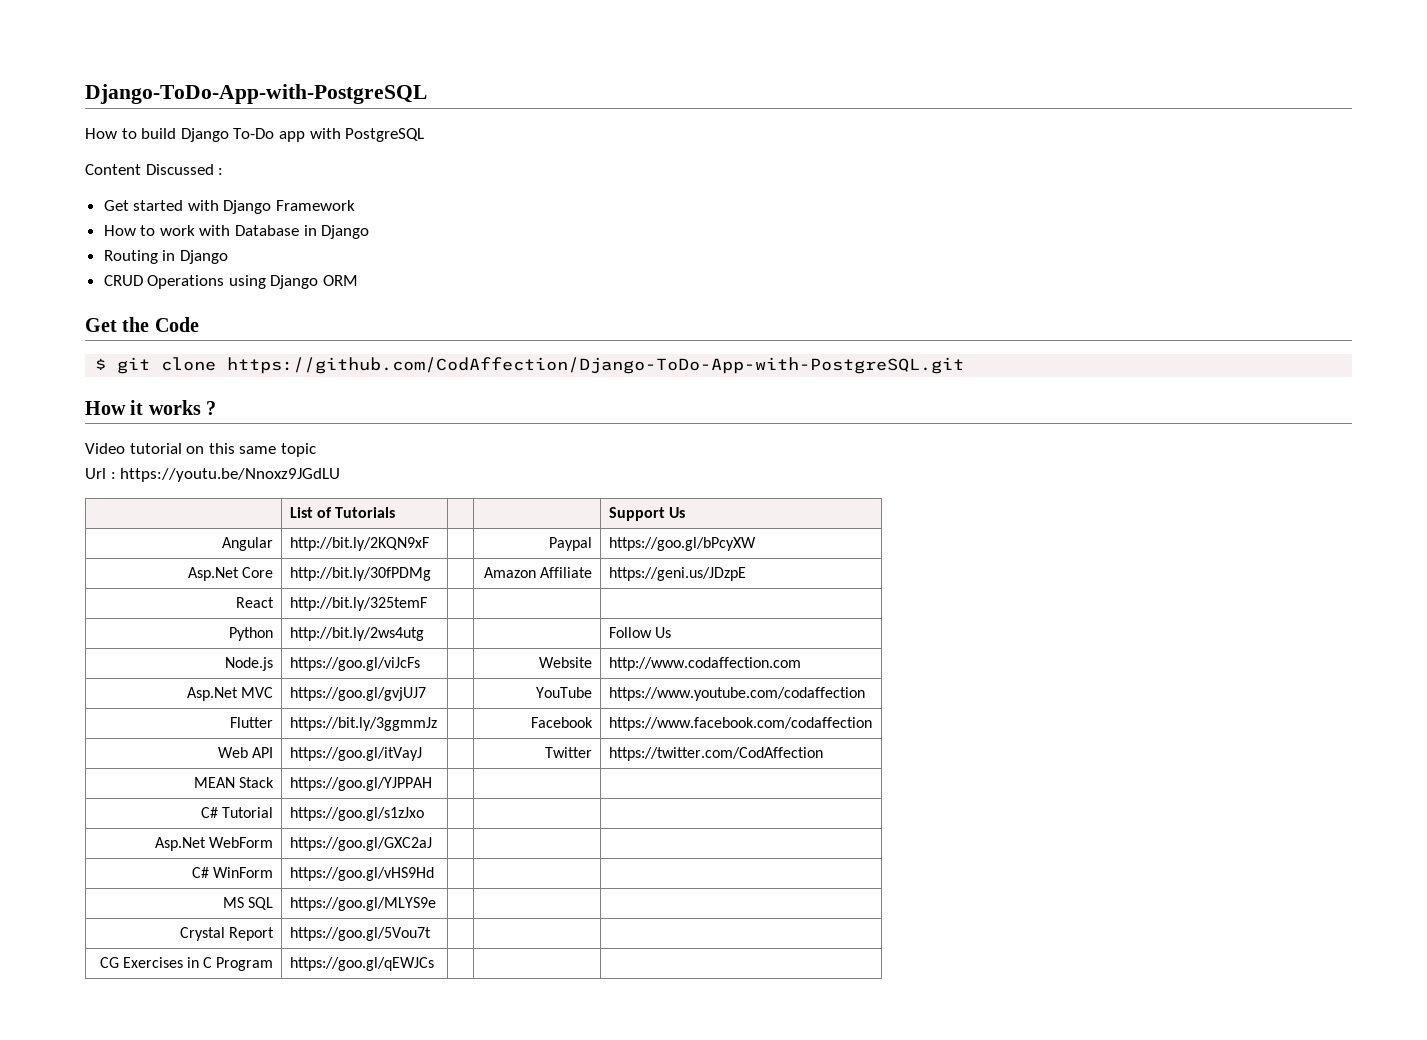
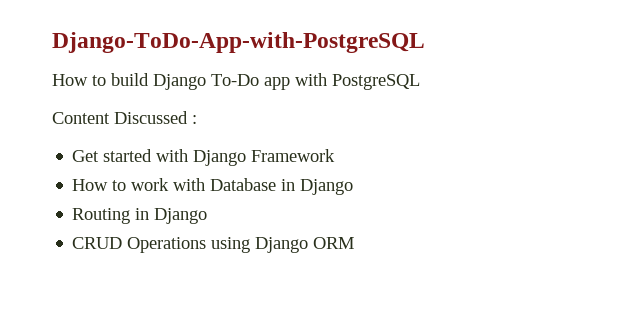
- Get the Code
- $ git clone https://github.com/CodAffection/Django-ToDo-App-with-PostgreSQL.git
- How it works ?
- Video tutorial on this same topic
- Url : https://youtu.be/Nnoxz9JGdLU
- | List of Tutorials | | | Support Us
- Angular | http://bit.ly/2KQN9xF | | Paypal | https://goo.gl/bPcyXW
- Asp.Net Core | http://bit.ly/30fPDMg | | Amazon Affiliate | https://geni.us/JDzpE
- React | http://bit.ly/325temF | | |
- Python | http://bit.ly/2ws4utg | | | Follow Us
- Node.js | https://goo.gl/viJcFs | | Website | http://www.codaffection.com
- Asp.Net MVC | https://goo.gl/gvjUJ7 | | YouTube | https://www.youtube.com/codaffection
- Flutter | https://bit.ly/3ggmmJz | | Facebook | https://www.facebook.com/codaffection
- Web API | https://goo.gl/itVayJ | | Twitter | https://twitter.com/CodAffection
- MEAN Stack | https://goo.gl/YJPPAH | | |
- C# Tutorial | https://goo.gl/s1zJxo | | |
- Asp.Net WebForm | https://goo.gl/GXC2aJ | | |
- C# WinForm | https://goo.gl/vHS9Hd | | |
- MS SQL | https://goo.gl/MLYS9e | | |
- Crystal Report | https://goo.gl/5Vou7t | | |
- CG Exercises in C Program | https://goo.gl/qEWJCs | | |

